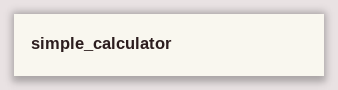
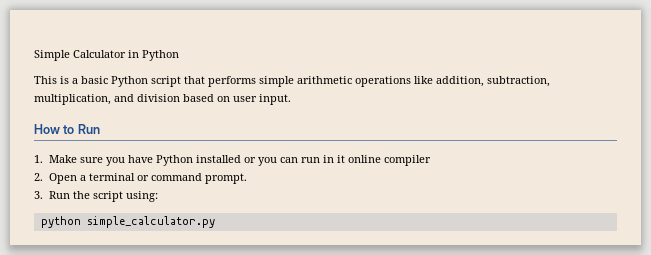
- simple_calculator
+ Simple Calculator in Python
+ This is a basic Python script that performs simple arithmetic operations like addition, subtraction, multiplication, and division based on user input.
+ How to Run
+ 1. Make sure you have Python installed or you can run in it online compiler
+ 2. Open a terminal or command prompt.
+ 3. Run the script using:
+ python simple_calculator.py

